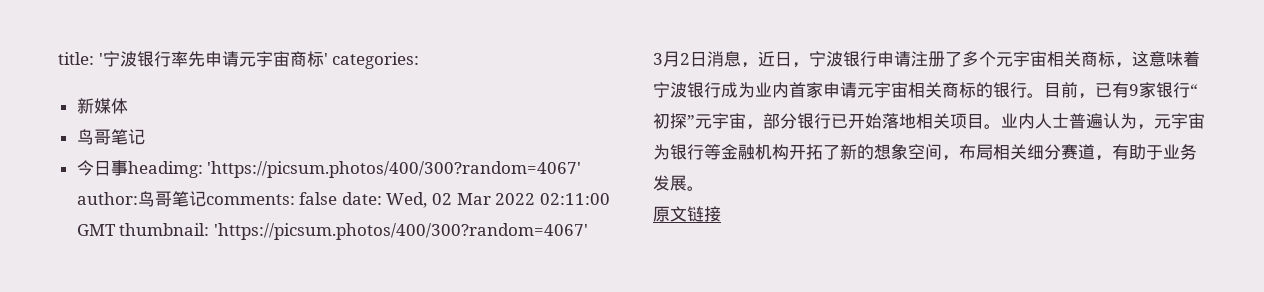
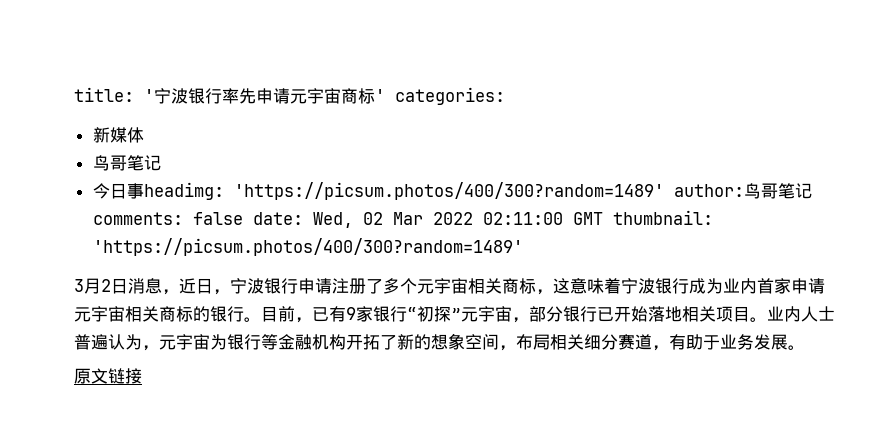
- 今日事headimg: 'https://picsum.photos/400/300?random=4067' author:鸟哥笔记comments: false date: Wed, 02 Mar 2022 02:11:00 GMT thumbnail: 'https://picsum.photos/400/300?random=4067'
+ 今日事headimg: 'https://picsum.photos/400/300?random=1489' author:鸟哥笔记comments: false date: Wed, 02 Mar 2022 02:11:00 GMT thumbnail: 'https://picsum.photos/400/300?random=1489'

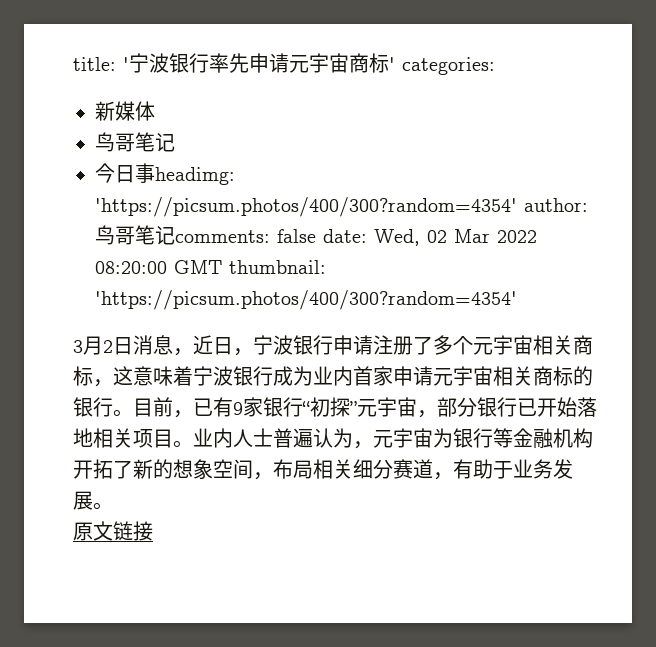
- 今日事headimg: 'https://picsum.photos/400/300?random=1489' author:鸟哥笔记comments: false date: Wed, 02 Mar 2022 02:11:00 GMT thumbnail: 'https://picsum.photos/400/300?random=1489'
+ 今日事headimg: 'https://picsum.photos/400/300?random=4354' author:鸟哥笔记comments: false date: Wed, 02 Mar 2022 08:20:00 GMT thumbnail: 'https://picsum.photos/400/300?random=4354'

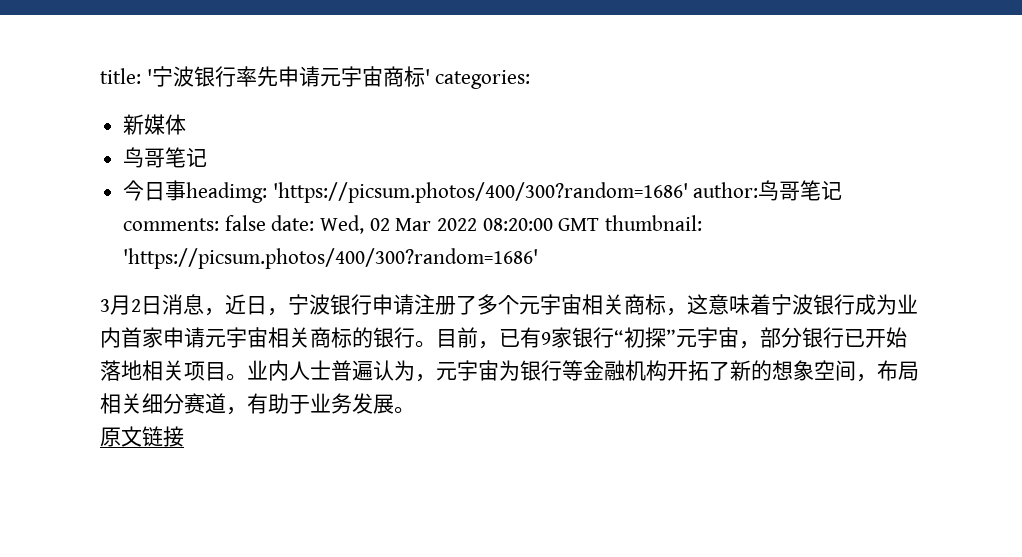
- 今日事headimg: 'https://picsum.photos/400/300?random=4354' author:鸟哥笔记comments: false date: Wed, 02 Mar 2022 08:20:00 GMT thumbnail: 'https://picsum.photos/400/300?random=4354'
+ 今日事headimg: 'https://picsum.photos/400/300?random=1686' author:鸟哥笔记comments: false date: Wed, 02 Mar 2022 08:20:00 GMT thumbnail: 'https://picsum.photos/400/300?random=1686'

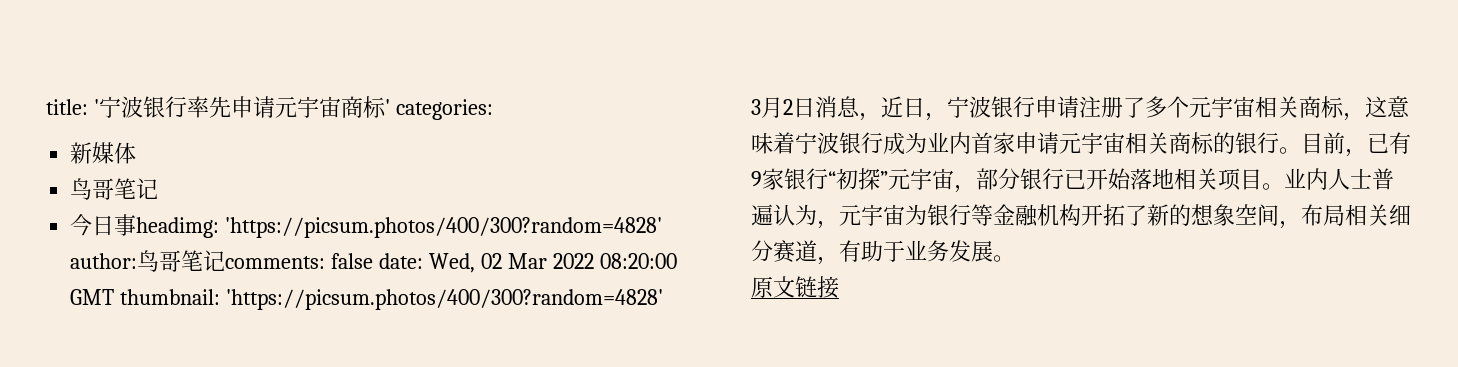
- 今日事headimg: 'https://picsum.photos/400/300?random=1686' author:鸟哥笔记comments: false date: Wed, 02 Mar 2022 08:20:00 GMT thumbnail: 'https://picsum.photos/400/300?random=1686'
+ 今日事headimg: 'https://picsum.photos/400/300?random=4828' author:鸟哥笔记comments: false date: Wed, 02 Mar 2022 08:20:00 GMT thumbnail: 'https://picsum.photos/400/300?random=4828'

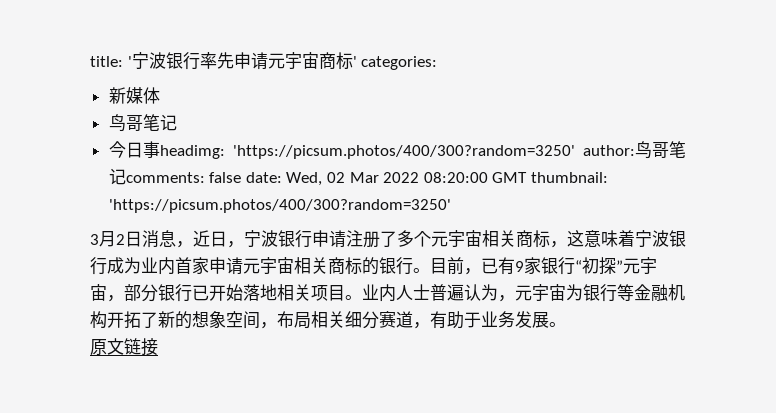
- 今日事headimg: 'https://picsum.photos/400/300?random=4828' author:鸟哥笔记comments: false date: Wed, 02 Mar 2022 08:20:00 GMT thumbnail: 'https://picsum.photos/400/300?random=4828'
+ 今日事headimg: 'https://picsum.photos/400/300?random=3250' author:鸟哥笔记comments: false date: Wed, 02 Mar 2022 08:20:00 GMT thumbnail: 'https://picsum.photos/400/300?random=3250'

